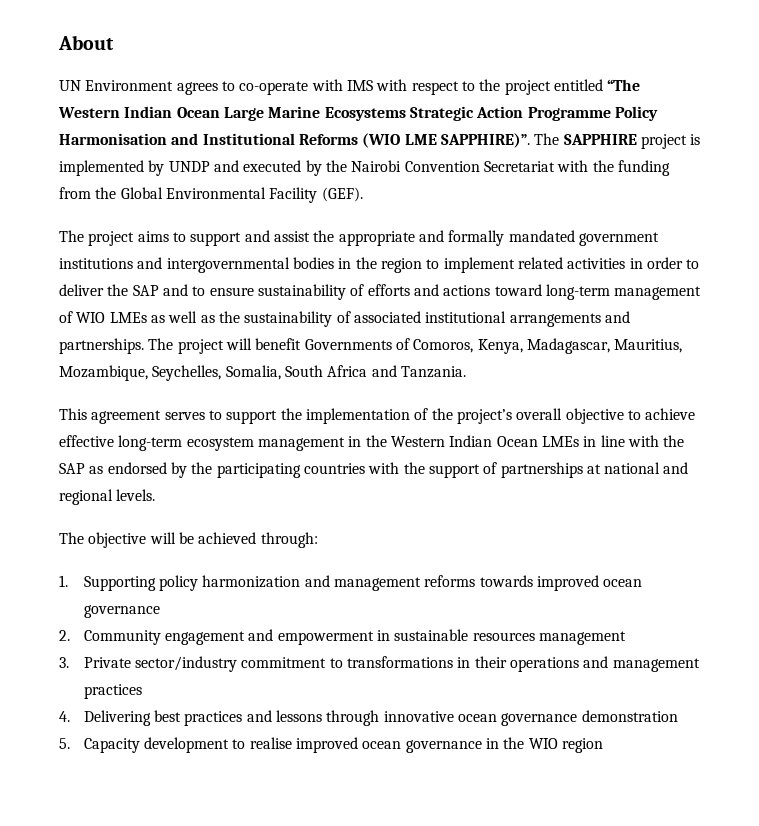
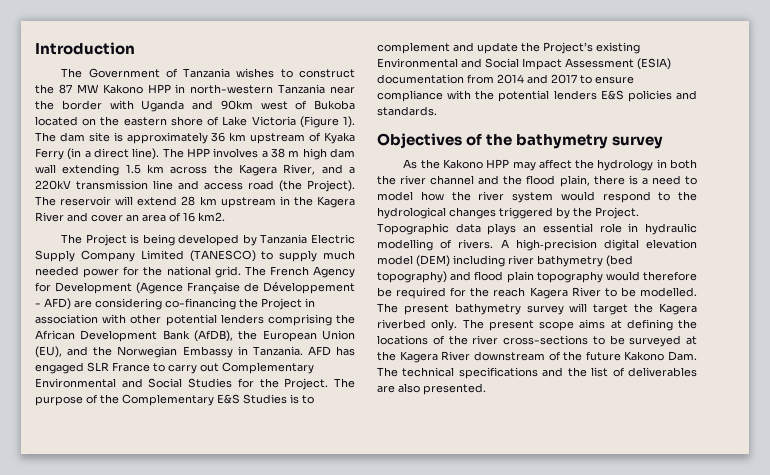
- About
- UN Environment agrees to co-operate with IMS with respect to the project entitled “The Western Indian Ocean Large Marine Ecosystems Strategic Action Programme Policy Harmonisation and Institutional Reforms (WIO LME SAPPHIRE)”. The SAPPHIRE project is implemented by UNDP and executed by the Nairobi Convention Secretariat with the funding from the Global Environmental Facility (GEF).
- The project aims to support and assist the appropriate and formally mandated government institutions and intergovernmental bodies in the region to implement related activities in order to deliver the SAP and to ensure sustainability of efforts and actions toward long-term management of WIO LMEs as well as the sustainability of associated institutional arrangements and partnerships. The project will benefit Governments of Comoros, Kenya, Madagascar, Mauritius, Mozambique, Seychelles, Somalia, South Africa and Tanzania.
- This agreement serves to support the implementation of the project’s overall objective to achieve effective long-term ecosystem management in the Western Indian Ocean LMEs in line with the SAP as endorsed by the participating countries with the support of partnerships at national and regional levels.
- The objective will be achieved through:
- 1. Supporting policy harmonization and management reforms towards improved ocean governance
- 2. Community engagement and empowerment in sustainable resources management
- 3. Private sector/industry commitment to transformations in their operations and management practices
- 4. Delivering best practices and lessons through innovative ocean governance demonstration
- 5. Capacity development to realise improved ocean governance in the WIO region
+ Introduction
+ The Government of Tanzania wishes to construct the 87 MW Kakono HPP in north-western Tanzania near the border with Uganda and 90km west of Bukoba located on the eastern shore of Lake Victoria (Figure 1). The dam site is approximately 36 km upstream of Kyaka Ferry (in a direct line). The HPP involves a 38 m high dam wall extending 1.5 km across the Kagera River, and a 220kV transmission line and access road (the Project). The reservoir will extend 28 km upstream in the Kagera River and cover an area of 16 km2.
+ The Project is being developed by Tanzania Electric Supply Company Limited (TANESCO) to supply much needed power for the national grid. The French Agency for Development (Agence Française de Développement - AFD) are considering co-financing the Project in association with other potential lenders comprising the African Development Bank (AfDB), the European Union (EU), and the Norwegian Embassy in Tanzania. AFD has engaged SLR France to carry out Complementary Environmental and Social Studies for the Project. The purpose of the Complementary E&S Studies is to complement and update the Project’s existing Environmental and Social Impact Assessment (ESIA) documentation from 2014 and 2017 to ensure compliance with the potential lenders E&S policies and standards.
+ Objectives of the bathymetry survey
+ As the Kakono HPP may affect the hydrology in both the river channel and the flood plain, there is a need to model how the river system would respond to the hydrological changes triggered by the Project. Topographic data plays an essential role in hydraulic modelling of rivers. A high‐precision digital elevation model (DEM) including river bathymetry (bed topography) and flood plain topography would therefore be required for the reach Kagera River to be modelled. The present bathymetry survey will target the Kagera riverbed only. The present scope aims at defining the locations of the river cross-sections to be surveyed at the Kagera River downstream of the future Kakono Dam. The technical specifications and the list of deliverables are also presented.

